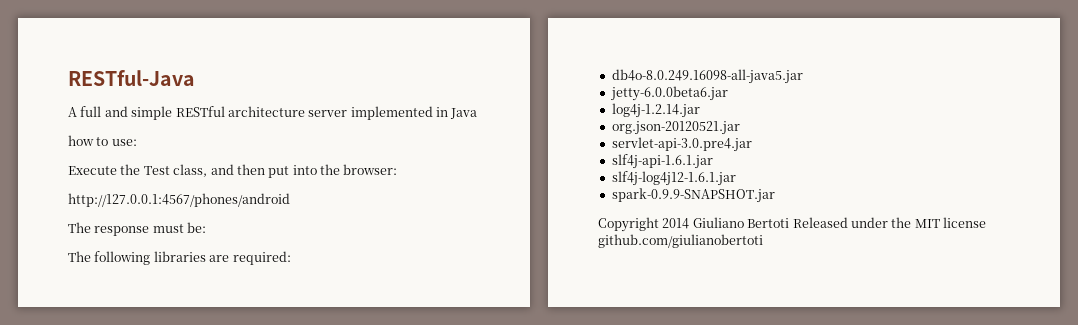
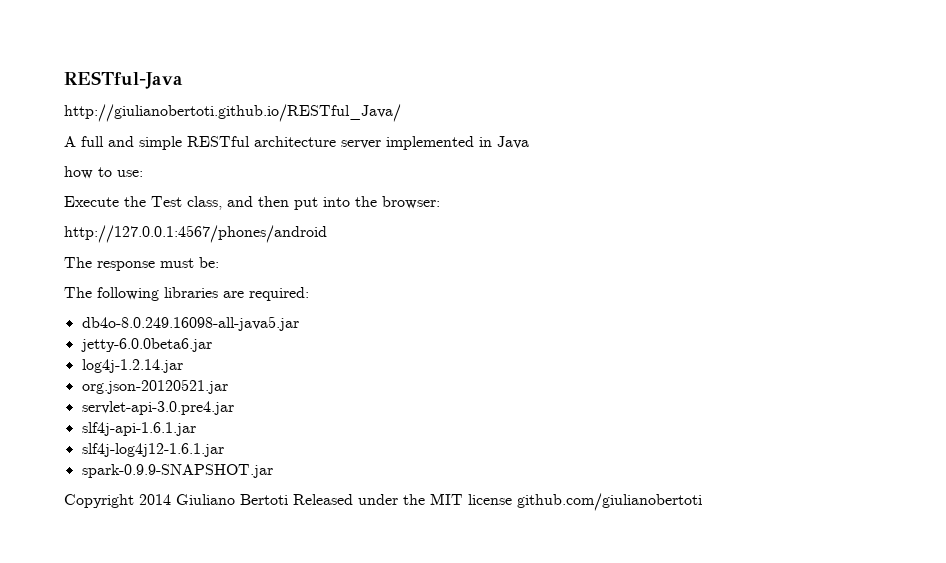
+ http://giulianobertoti.github.io/RESTful_Java/

